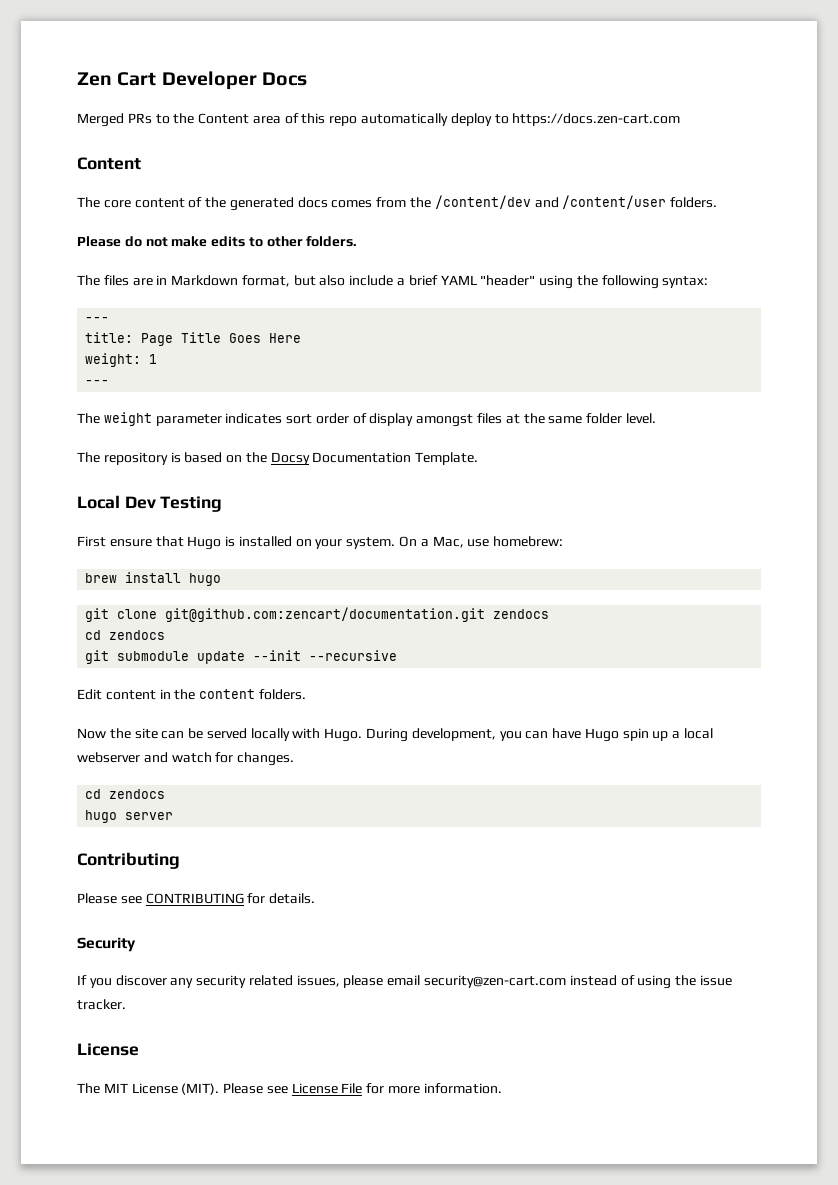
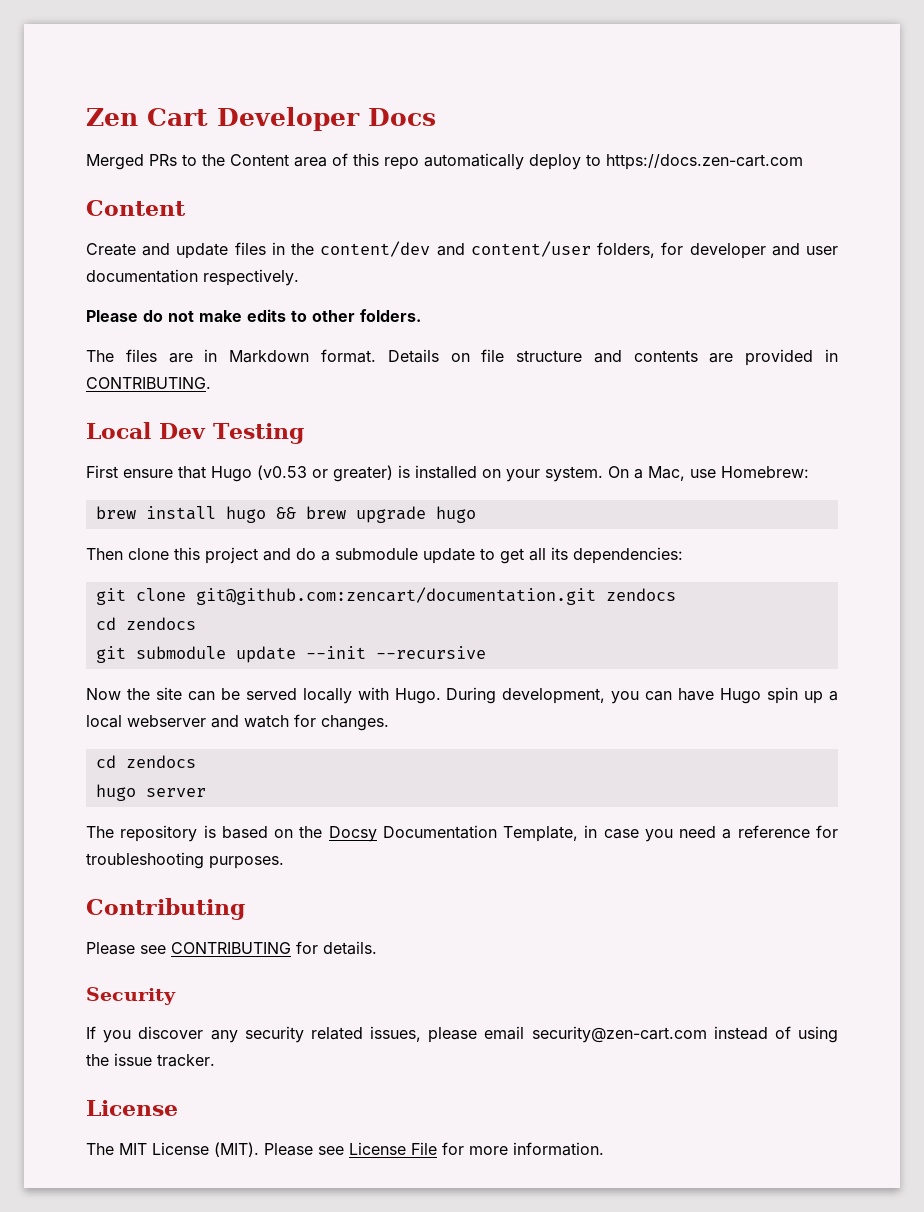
- The core content of the generated docs comes from the /content/dev and /content/user folders.
+ Create and update files in the content/dev and content/user folders, for developer and user documentation respectively.
- The files are in Markdown format, but also include a brief YAML "header" using the following syntax:
- ---
- title: Page Title Goes Here
- weight: 1
- ---
- The weight parameter indicates sort order of display amongst files at the same folder level.
- The repository is based on the Docsy Documentation Template.
+ The files are in Markdown format. Details on file structure and contents are provided in CONTRIBUTING.
- First ensure that Hugo is installed on your system.
+ First ensure that Hugo (v0.53 or greater) is installed on your system.
- On a Mac, use homebrew:
+ On a Mac, use Homebrew:
- brew install hugo
+ brew install hugo && brew upgrade hugo
+ Then clone this project and do a submodule update to get all its dependencies:
- Edit content in the content folders.
+ The repository is based on the Docsy Documentation Template, in case you need a reference for troubleshooting purposes.

